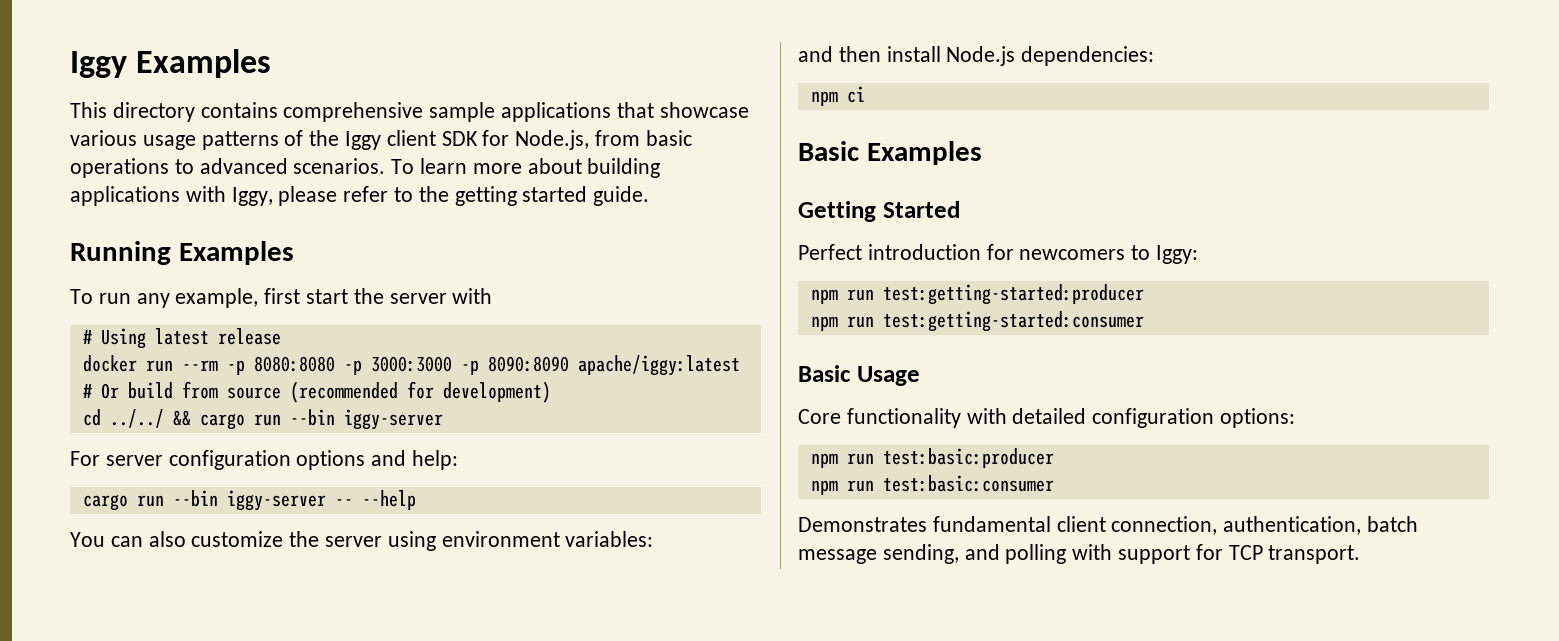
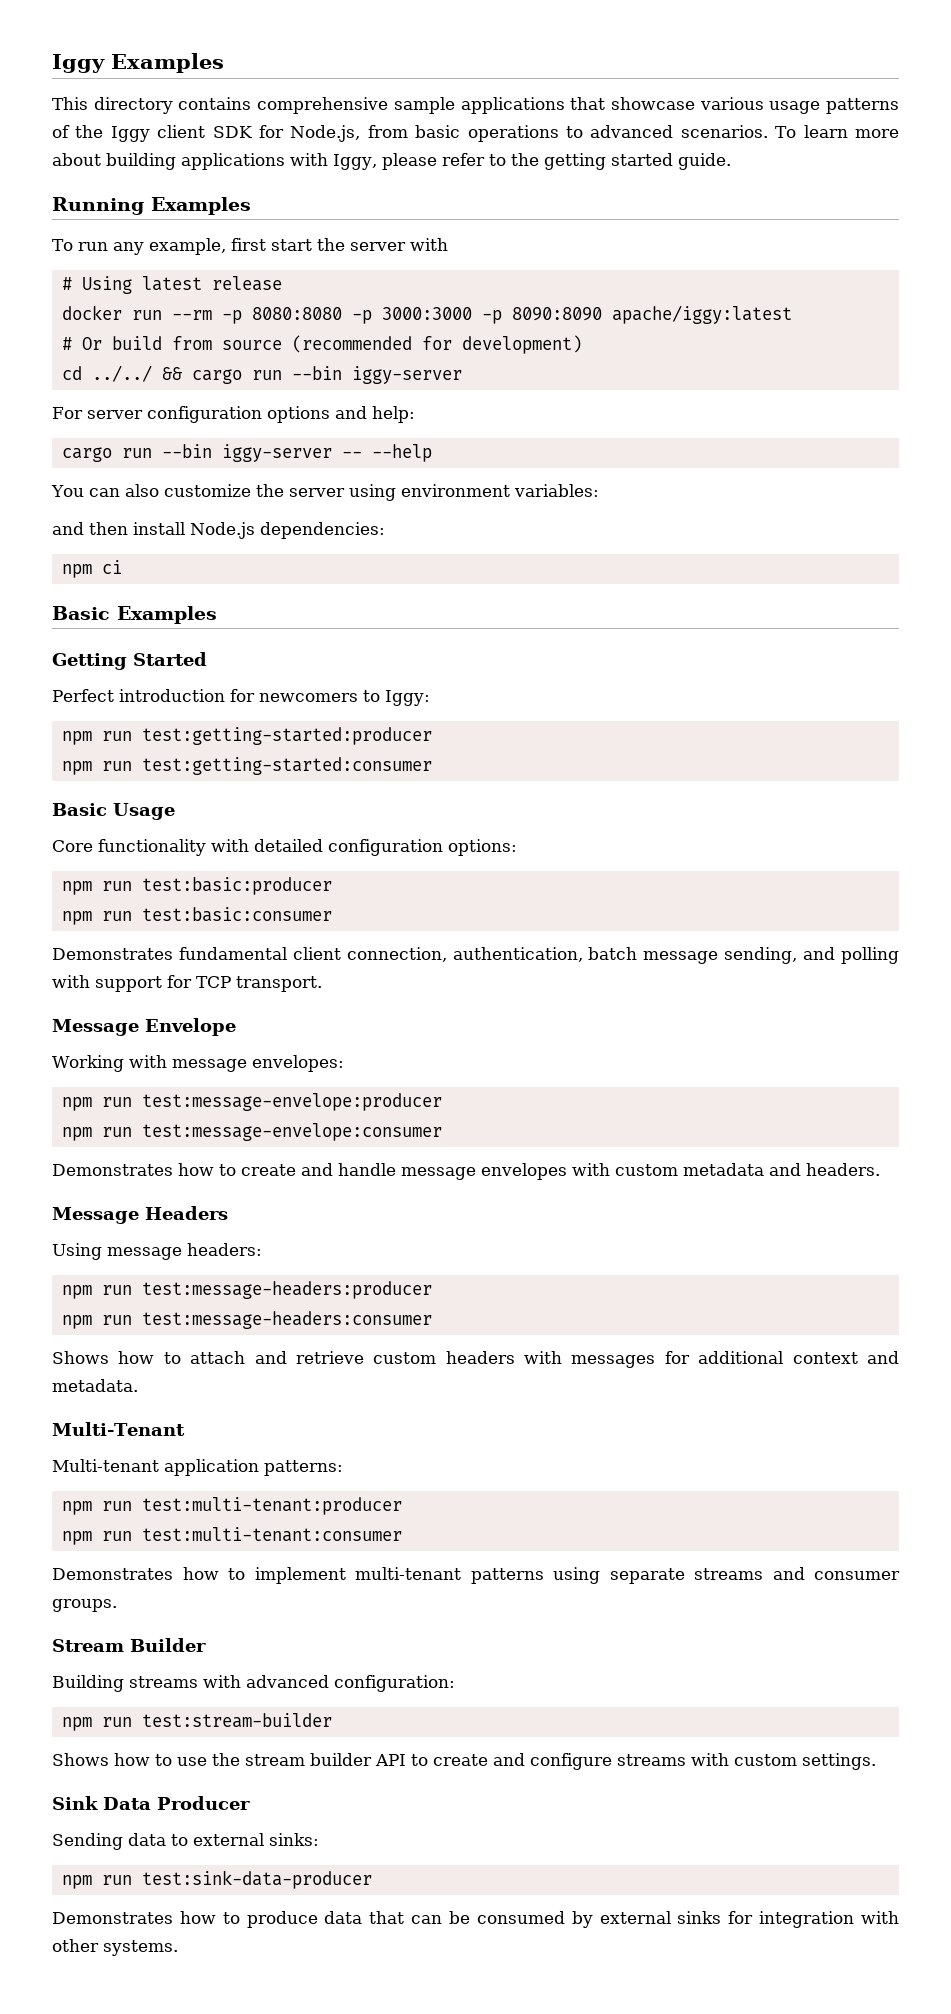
+ Message Envelope
+ Working with message envelopes:
+ npm run test:message-envelope:producer
+ npm run test:message-envelope:consumer
+ Demonstrates how to create and handle message envelopes with custom metadata and headers.
+ Message Headers
+ Using message headers:
+ npm run test:message-headers:producer
+ npm run test:message-headers:consumer
+ Shows how to attach and retrieve custom headers with messages for additional context and metadata.
+ Multi-Tenant
+ Multi-tenant application patterns:
+ npm run test:multi-tenant:producer
+ npm run test:multi-tenant:consumer
+ Demonstrates how to implement multi-tenant patterns using separate streams and consumer groups.
+ Stream Builder
+ Building streams with advanced configuration:
+ npm run test:stream-builder
+ Shows how to use the stream builder API to create and configure streams with custom settings.
+ Sink Data Producer
+ Sending data to external sinks:
+ npm run test:sink-data-producer
+ Demonstrates how to produce data that can be consumed by external sinks for integration with other systems.

